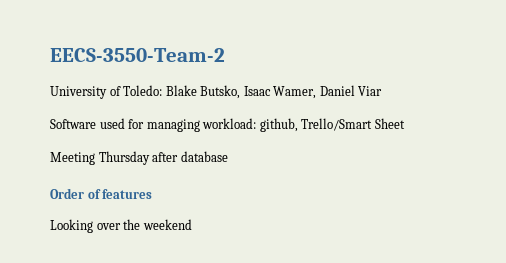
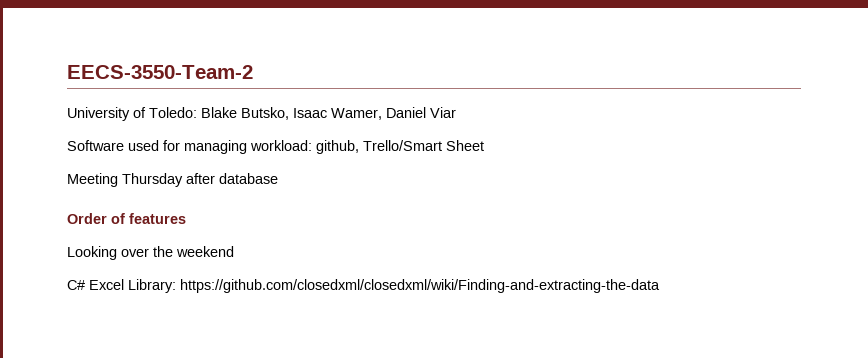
+ C# Excel Library: https://github.com/closedxml/closedxml/wiki/Finding-and-extracting-the-data

